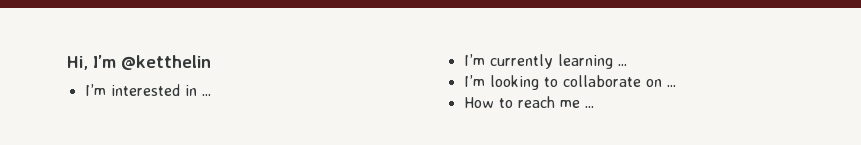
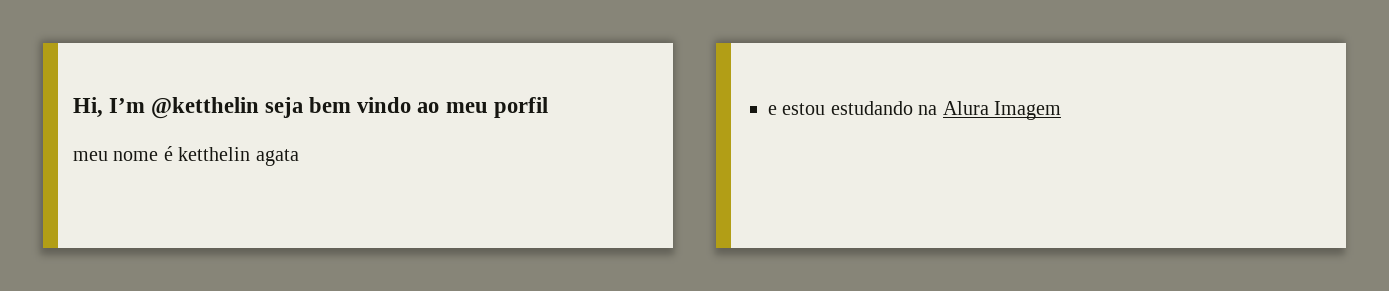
- Hi, I’m @ketthelin
- I’m interested in ...
- I’m currently learning ...
- I’m looking to collaborate on ...
- How to reach me ...
+ Hi, I’m @ketthelin seja bem vindo ao meu porfil
+ meu nome é ketthelin agata
+ e estou estudando na Alura Imagem

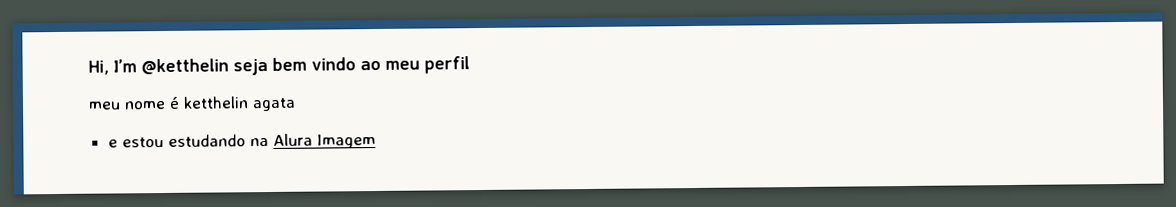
- Hi, I’m @ketthelin seja bem vindo ao meu porfil
+ Hi, I’m @ketthelin seja bem vindo ao meu perfil

